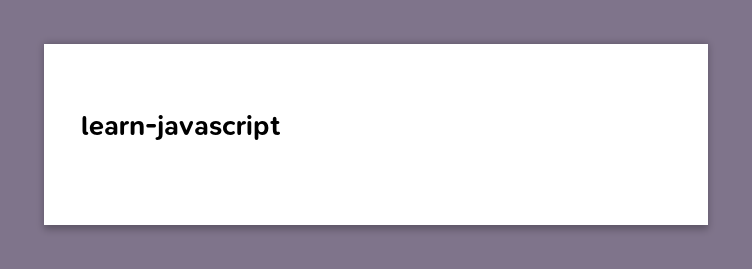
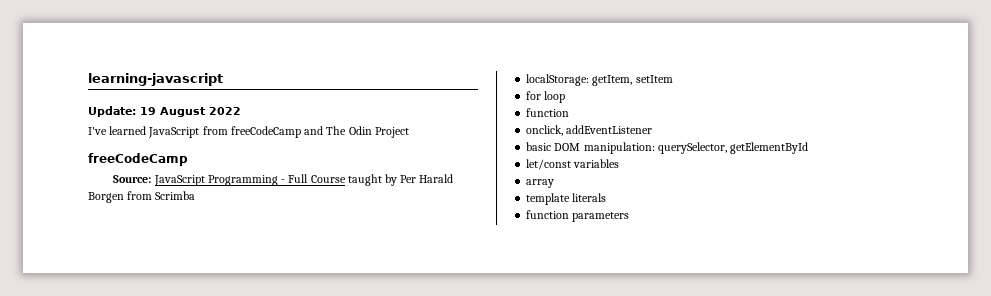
- learn-javascript
+ learning-javascript
+ Update: 19 August 2022
+ I've learned JavaScript from freeCodeCamp and The Odin Project
+ freeCodeCamp
+ Source: JavaScript Programming - Full Course taught by Per Harald Borgen from Scrimba
+ localStorage: getItem, setItem
+ for loop
+ function
+ onclick, addEventListener
+ basic DOM manipulation: querySelector, getElementById
+ let/const variables
+ array
+ template literals
+ function parameters

